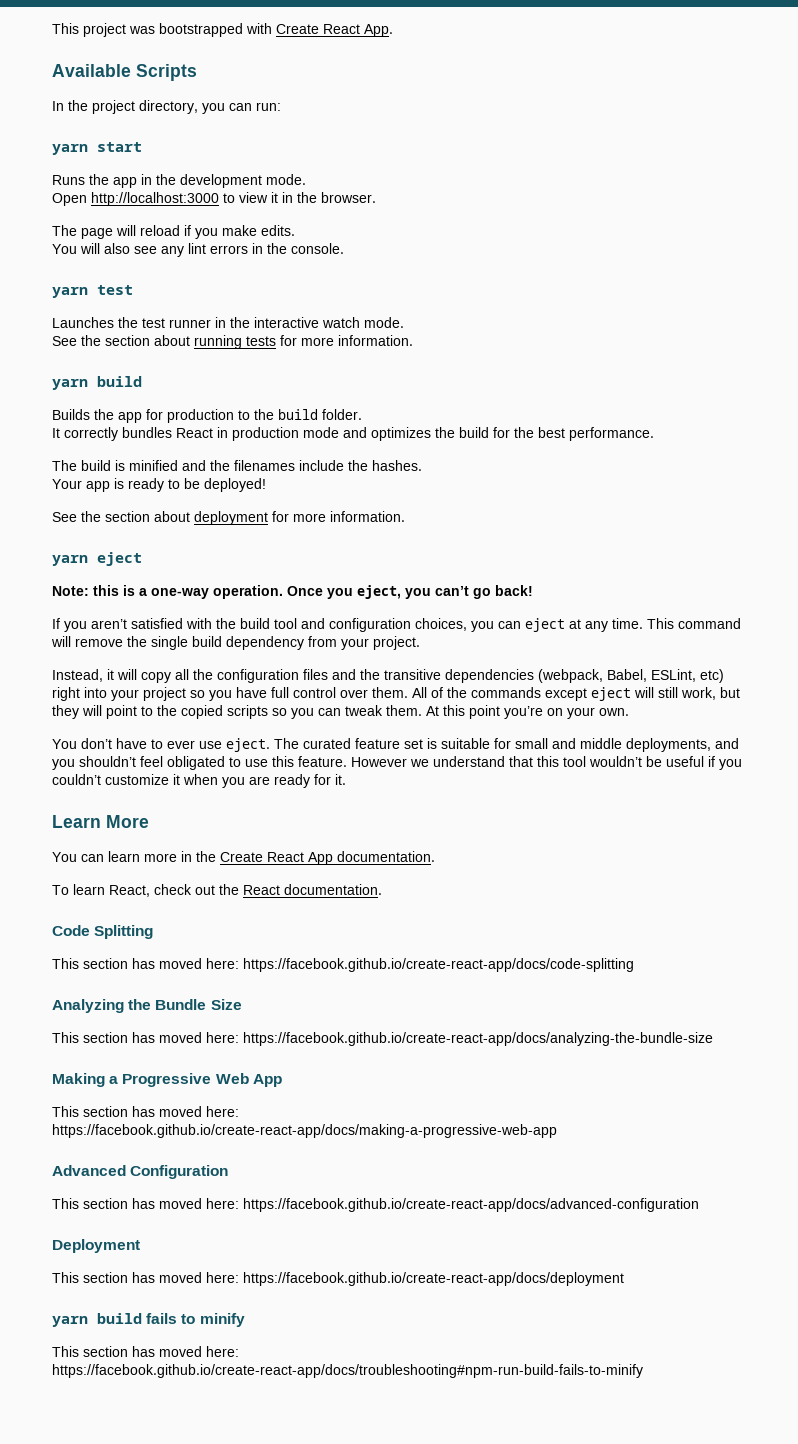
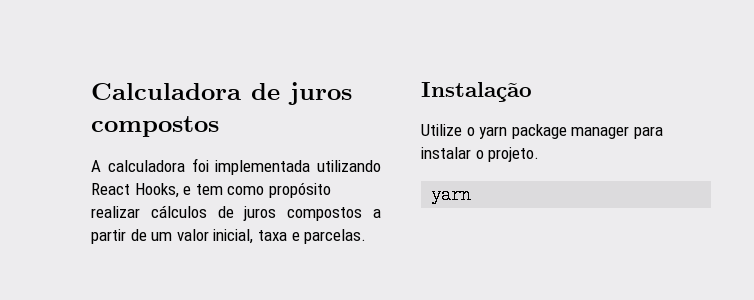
- This project was bootstrapped with Create React App.
- Available Scripts
- In the project directory, you can run:
- yarn start
- Runs the app in the development mode.
- Open http://localhost:3000 to view it in the browser.
- The page will reload if you make edits.
- You will also see any lint errors in the console.
- yarn test
- Launches the test runner in the interactive watch mode.
- See the section about running tests for more information.
- yarn build
- Builds the app for production to the build folder.
- It correctly bundles React in production mode and optimizes the build for the best performance.
- The build is minified and the filenames include the hashes.
- Your app is ready to be deployed!
- See the section about deployment for more information.
- yarn eject
- Note: this is a one-way operation. Once you eject, you can’t go back!
- If you aren’t satisfied with the build tool and configuration choices, you can eject at any time. This command will remove the single build dependency from your project.
- Instead, it will copy all the configuration files and the transitive dependencies (webpack, Babel, ESLint, etc) right into your project so you have full control over them. All of the commands except eject will still work, but they will point to the copied scripts so you can tweak them. At this point you’re on your own.
- You don’t have to ever use eject. The curated feature set is suitable for small and middle deployments, and you shouldn’t feel obligated to use this feature. However we understand that this tool wouldn’t be useful if you couldn’t customize it when you are ready for it.
- Learn More
- You can learn more in the Create React App documentation.
- To learn React, check out the React documentation.
- Code Splitting
- This section has moved here: https://facebook.github.io/create-react-app/docs/code-splitting
- Analyzing the Bundle Size
- This section has moved here: https://facebook.github.io/create-react-app/docs/analyzing-the-bundle-size
- Making a Progressive Web App
- This section has moved here: https://facebook.github.io/create-react-app/docs/making-a-progressive-web-app
- Advanced Configuration
- This section has moved here: https://facebook.github.io/create-react-app/docs/advanced-configuration
- Deployment
- This section has moved here: https://facebook.github.io/create-react-app/docs/deployment
- yarn build fails to minify
- This section has moved here: https://facebook.github.io/create-react-app/docs/troubleshooting#npm-run-build-fails-to-minify
+ Calculadora de juros compostos
+ A calculadora foi implementada utilizando React Hooks, e tem como propósito realizar cálculos de juros compostos a partir de um valor inicial, taxa e parcelas.
+ Instalação
+ Utilize o yarn package manager para instalar o projeto.
+ yarn

